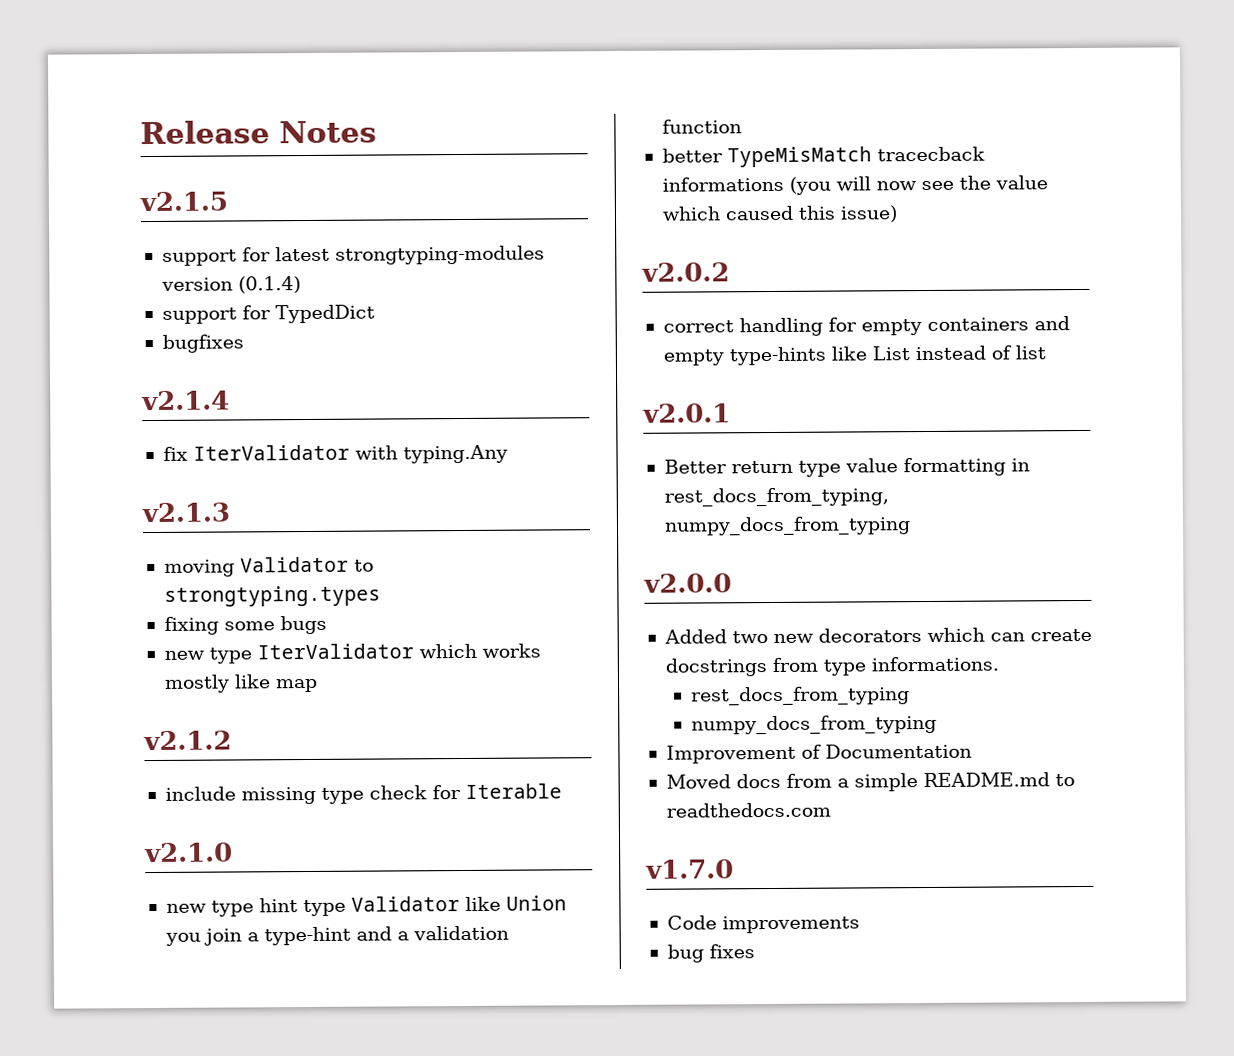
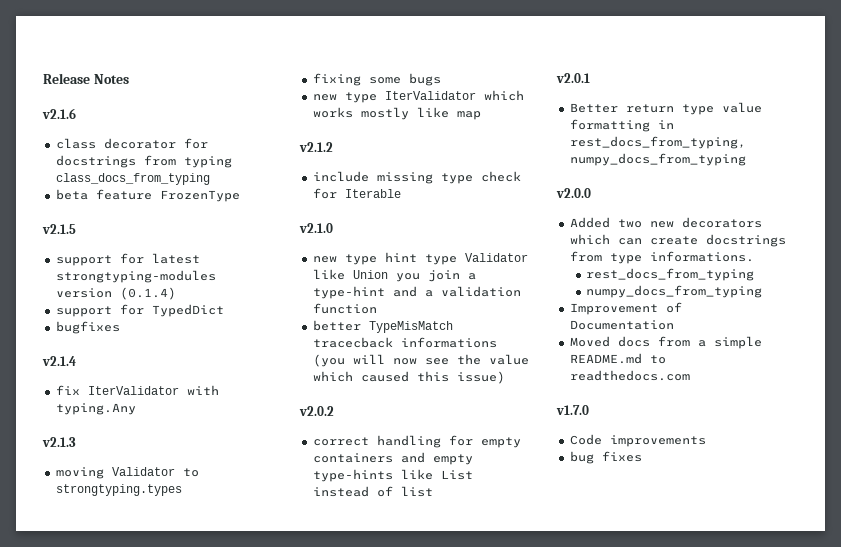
+ v2.1.6
+ class decorator for docstrings from typing class_docs_from_typing
+ beta feature FrozenType

